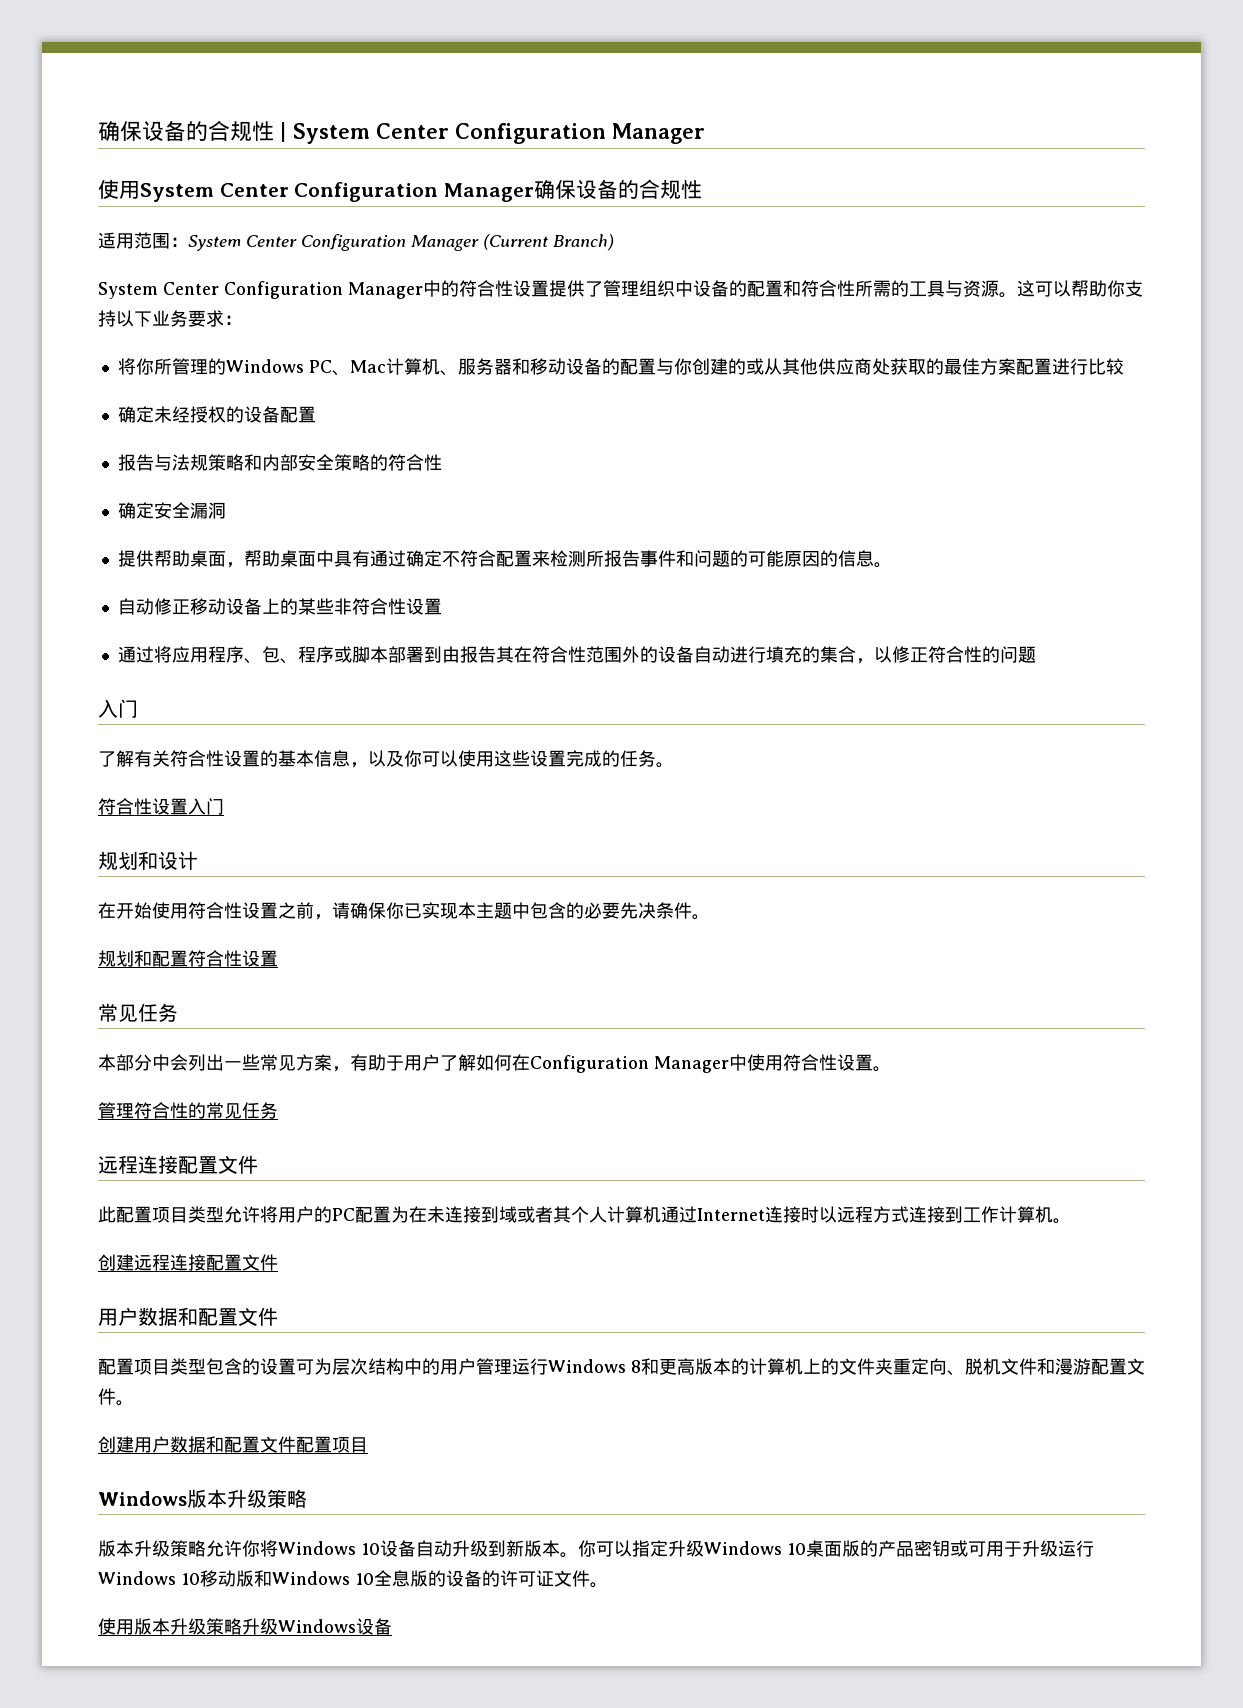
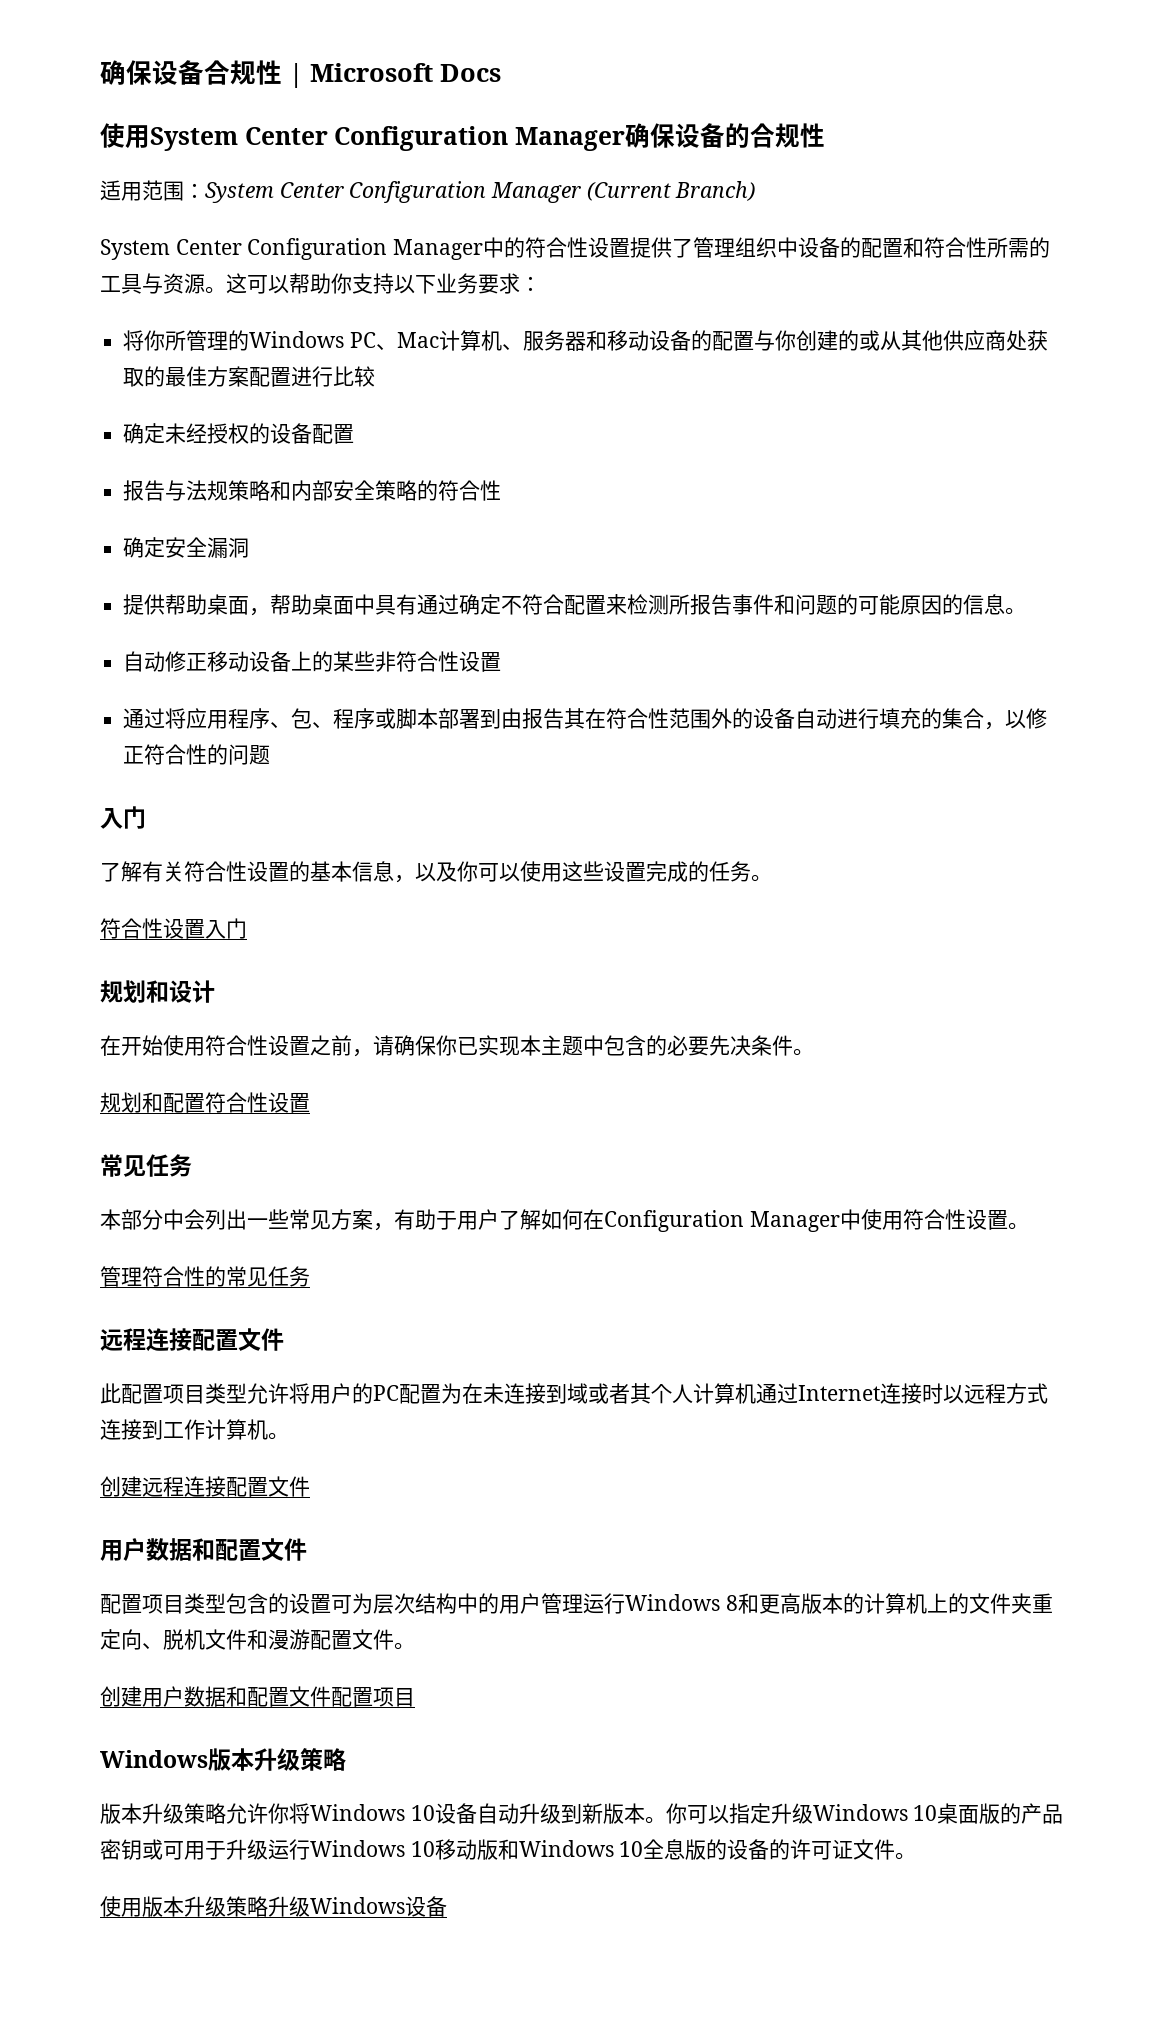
- 确保设备的合规性 | System Center Configuration Manager
+ 确保设备合规性 | Microsoft Docs

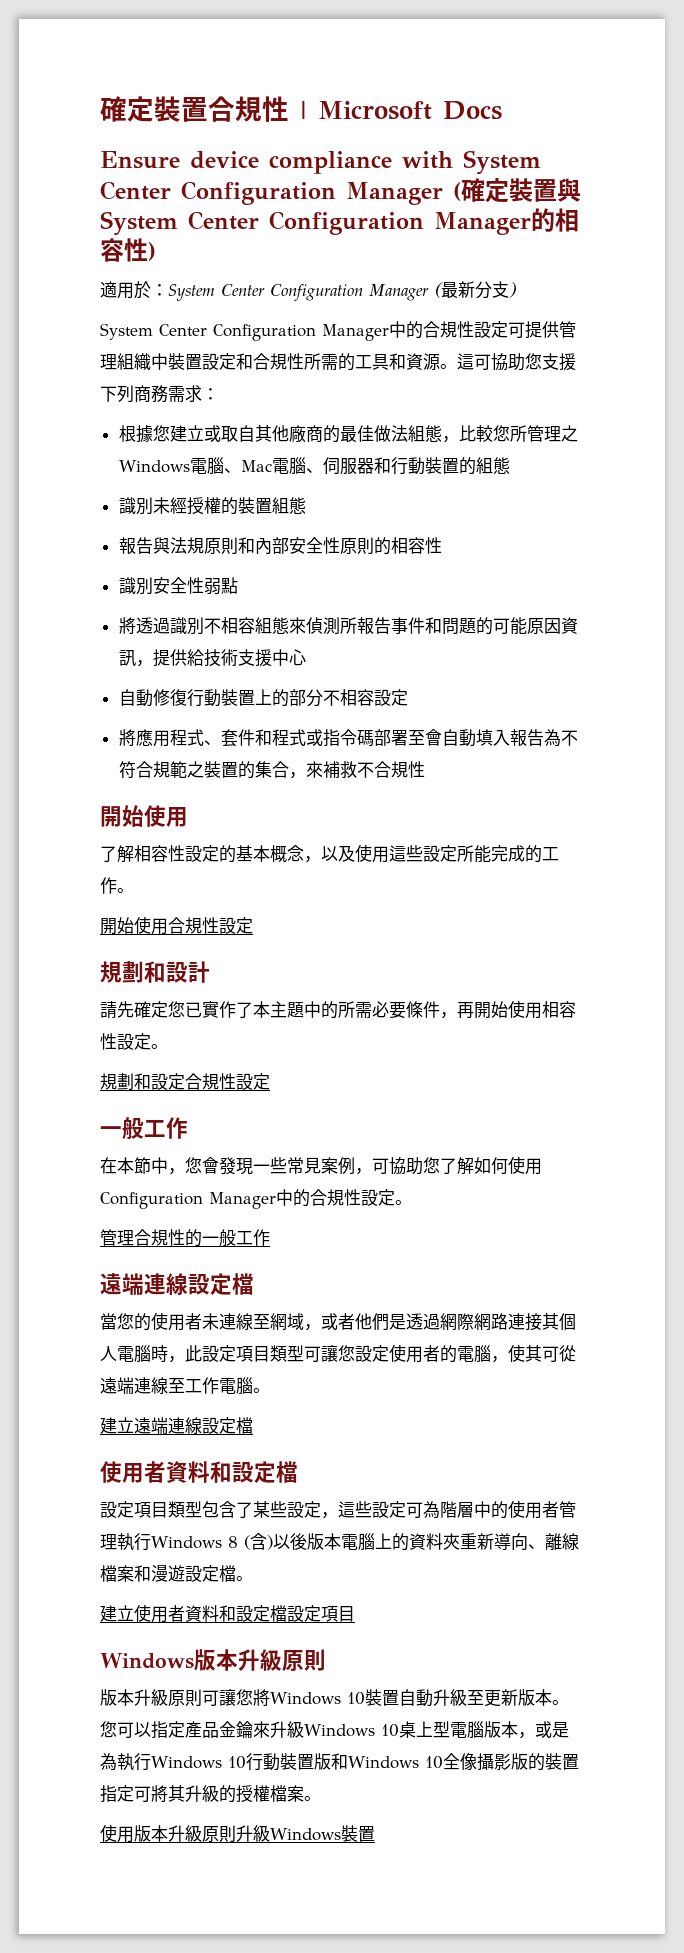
- 确保设备合规性 | Microsoft Docs
+ 確定裝置合規性 | Microsoft Docs
- 使用System Center Configuration Manager确保设备的合规性
- 适用范围：System Center Configuration Manager (Current Branch)
+ Ensure device compliance with System Center Configuration Manager (確定裝置與System Center Configuration Manager的相容性)
+ 適用於：System Center Configuration Manager (最新分支)
- System Center Configuration Manager中的符合性设置提供了管理组织中设备的配置和符合性所需的工具与资源。这可以帮助你支持以下业务要求：
- 将你所管理的Windows PC、Mac计算机、服务器和移动设备的配置与你创建的或从其他供应商处获取的最佳方案配置进行比较
- 确定未经授权的设备配置
- 报告与法规策略和内部安全策略的符合性
- 确定安全漏洞
- 提供帮助桌面，帮助桌面中具有通过确定不符合配置来检测所报告事件和问题的可能原因的信息。
- 自动修正移动设备上的某些非符合性设置
- 通过将应用程序、包、程序或脚本部署到由报告其在符合性范围外的设备自动进行填充的集合，以修正符合性的问题
- 入门
- 了解有关符合性设置的基本信息，以及你可以使用这些设置完成的任务。
- 符合性设置入门
- 规划和设计
- 在开始使用符合性设置之前，请确保你已实现本主题中包含的必要先决条件。
- 规划和配置符合性设置
- 常见任务
- 本部分中会列出一些常见方案，有助于用户了解如何在Configuration Manager中使用符合性设置。
- 管理符合性的常见任务
- 远程连接配置文件
- 此配置项目类型允许将用户的PC配置为在未连接到域或者其个人计算机通过Internet连接时以远程方式连接到工作计算机。
- 创建远程连接配置文件
- 用户数据和配置文件
- 配置项目类型包含的设置可为层次结构中的用户管理运行Windows 8和更高版本的计算机上的文件夹重定向、脱机文件和漫游配置文件。
- 创建用户数据和配置文件配置项目
+ System Center Configuration Manager中的合規性設定可提供管理組織中裝置設定和合規性所需的工具和資源。這可協助您支援下列商務需求：
+ 根據您建立或取自其他廠商的最佳做法組態，比較您所管理之Windows電腦、Mac電腦、伺服器和行動裝置的組態
+ 識別未經授權的裝置組態
+ 報告與法規原則和內部安全性原則的相容性
+ 識別安全性弱點
+ 將透過識別不相容組態來偵測所報告事件和問題的可能原因資訊，提供給技術支援中心
+ 自動修復行動裝置上的部分不相容設定
+ 將應用程式、套件和程式或指令碼部署至會自動填入報告為不符合規範之裝置的集合，來補救不合規性
+ 開始使用
+ 了解相容性設定的基本概念，以及使用這些設定所能完成的工作。
+ 開始使用合規性設定
+ 規劃和設計
+ 請先確定您已實作了本主題中的所需必要條件，再開始使用相容性設定。
+ 規劃和設定合規性設定
+ 一般工作
+ 在本節中，您會發現一些常見案例，可協助您了解如何使用Configuration Manager中的合規性設定。
+ 管理合規性的一般工作
+ 遠端連線設定檔
+ 當您的使用者未連線至網域，或者他們是透過網際網路連接其個人電腦時，此設定項目類型可讓您設定使用者的電腦，使其可從遠端連線至工作電腦。
+ 建立遠端連線設定檔
+ 使用者資料和設定檔
+ 設定項目類型包含了某些設定，這些設定可為階層中的使用者管理執行Windows 8 (含)以後版本電腦上的資料夾重新導向、離線檔案和漫遊設定檔。
+ 建立使用者資料和設定檔設定項目
- Windows版本升级策略
- 版本升级策略允许你将Windows 10设备自动升级到新版本。
+ Windows版本升級原則
+ 版本升級原則可讓您將Windows 10裝置自動升級至更新版本。
- 你可以指定升级Windows 10桌面版的产品密钥或可用于升级运行Windows 10移动版和Windows 10全息版的设备的许可证文件。
+ 您可以指定產品金鑰來升級Windows 10桌上型電腦版本，或是為執行Windows 10行動裝置版和Windows 10全像攝影版的裝置指定可將其升級的授權檔案。
- 使用版本升级策略升级Windows设备
+ 使用版本升級原則升級Windows裝置

